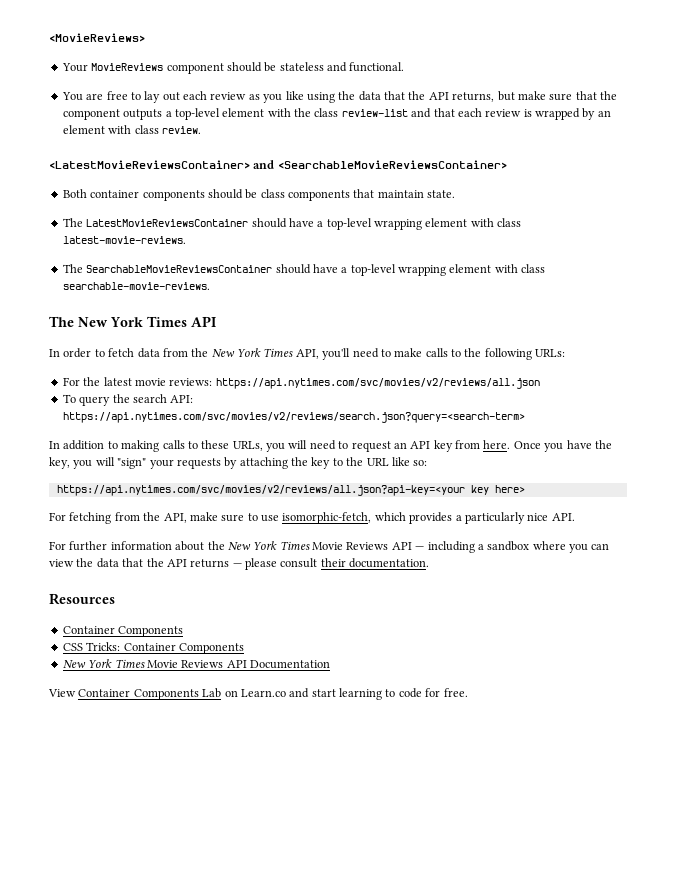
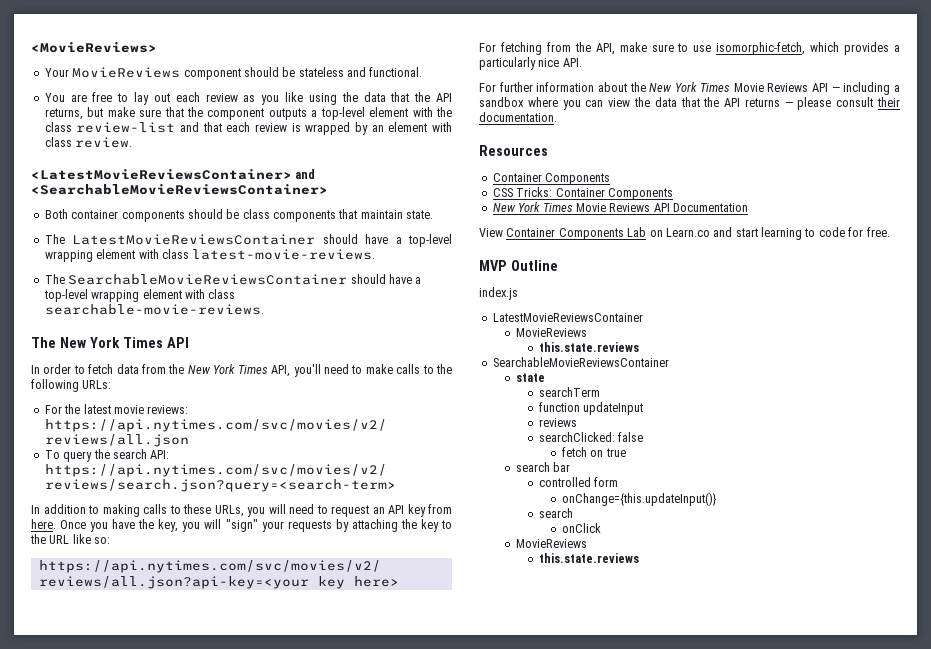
+ MVP Outline
+ index.js
+ LatestMovieReviewsContainer
+ MovieReviews
+ this.state.reviews
+ SearchableMovieReviewsContainer
+ state
+ searchTerm
+ function updateInput
+ reviews
+ searchClicked: false
+ fetch on true
+ search bar
+ controlled form
+ onChange={this.updateInput()}
+ search
+ onClick
+ MovieReviews
+ this.state.reviews

